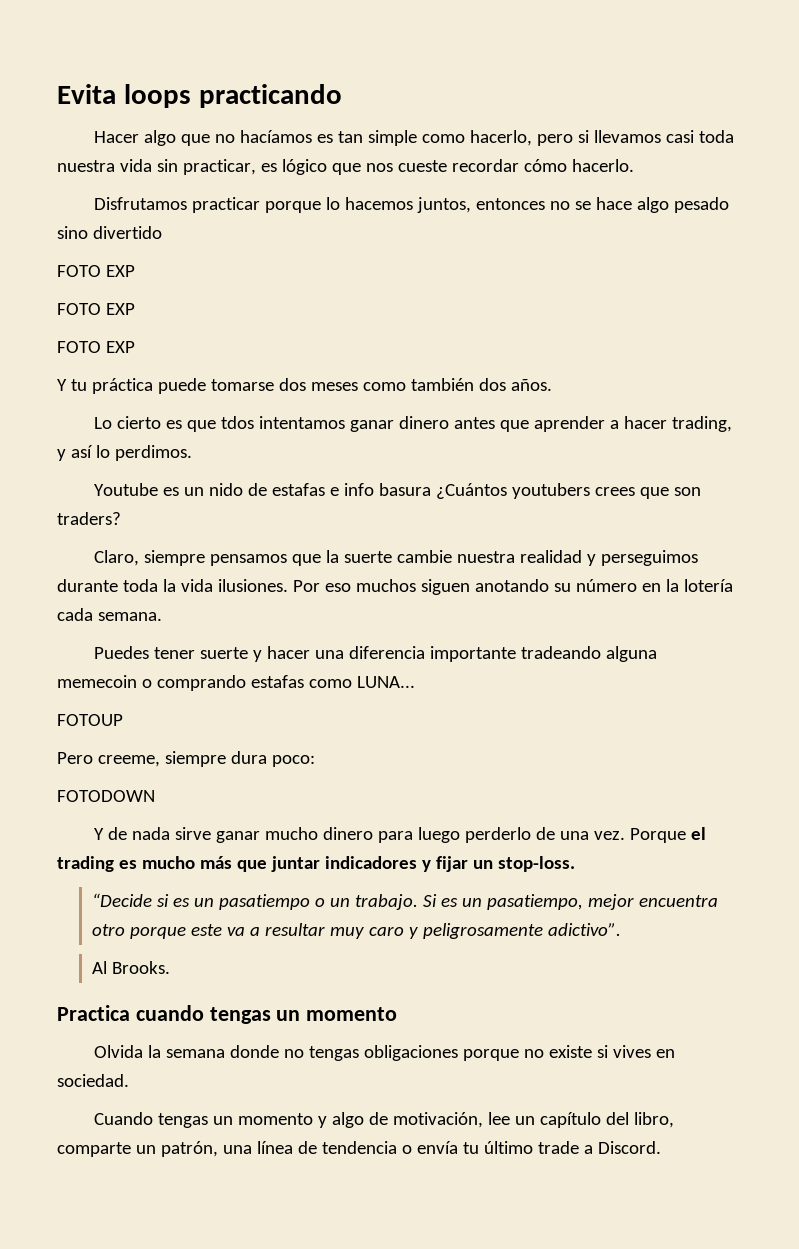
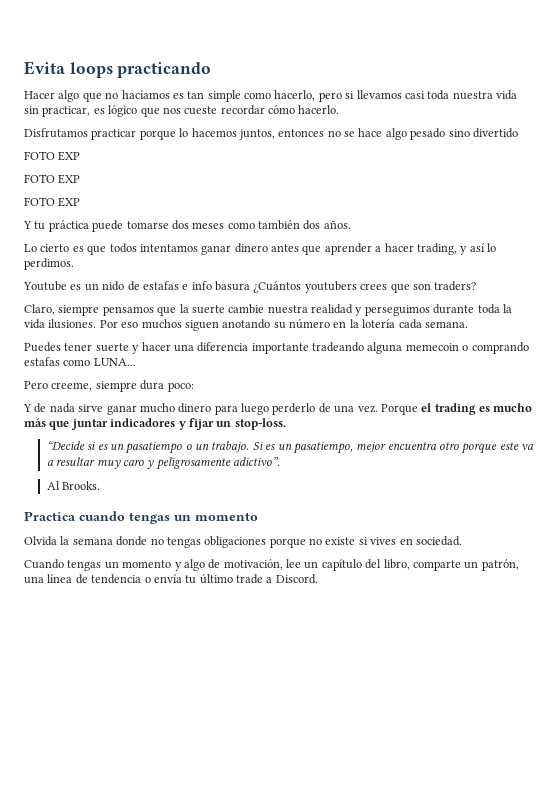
- Lo cierto es que tdos intentamos ganar dinero antes que aprender a hacer trading, y así lo perdimos.
+ Lo cierto es que todos intentamos ganar dinero antes que aprender a hacer trading, y así lo perdimos.
- FOTOUP
- FOTODOWN

